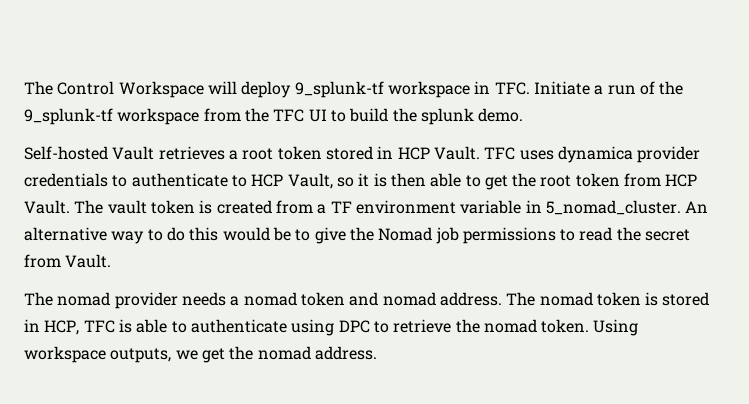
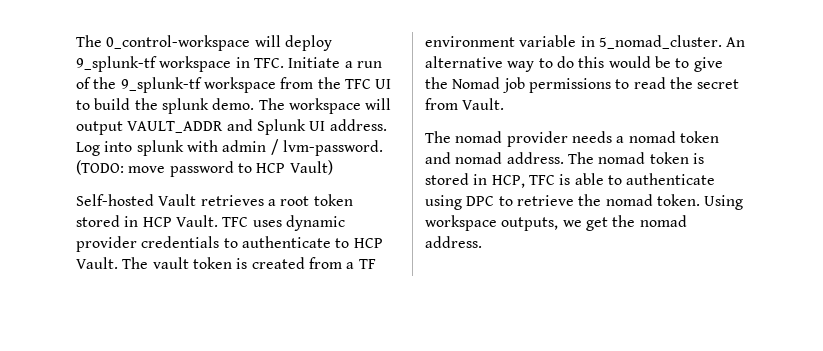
- The Control Workspace will deploy 9_splunk-tf workspace in TFC. Initiate a run of the 9_splunk-tf workspace from the TFC UI to build the splunk demo.
+ The 0_control-workspace will deploy 9_splunk-tf workspace in TFC. Initiate a run of the 9_splunk-tf workspace from the TFC UI to build the splunk demo. The workspace will output VAULT_ADDR and Splunk UI address. Log into splunk with admin / lvm-password. (TODO: move password to HCP Vault)
- TFC uses dynamica provider credentials to authenticate to HCP Vault, so it is then able to get the root token from HCP Vault.
+ TFC uses dynamic provider credentials to authenticate to HCP Vault.

